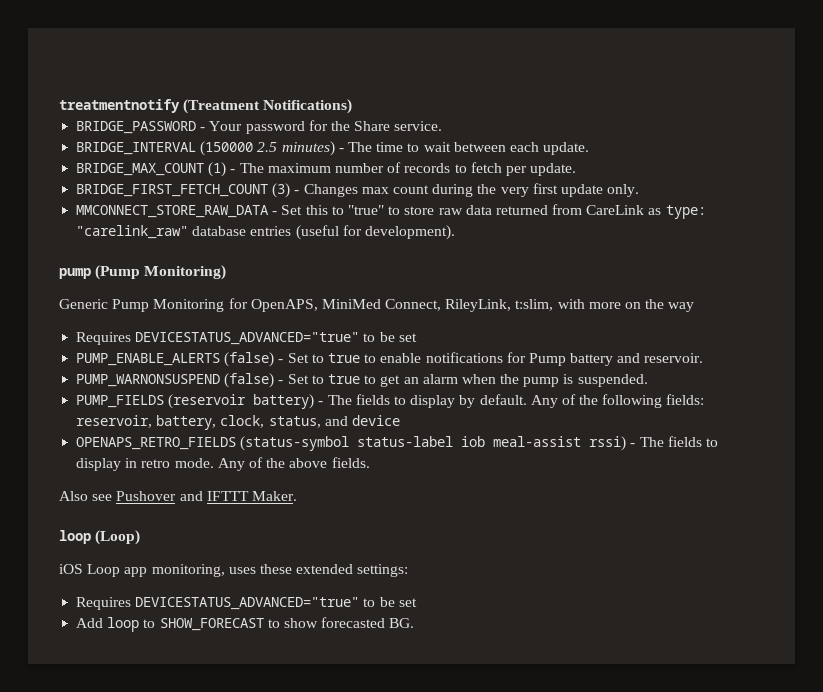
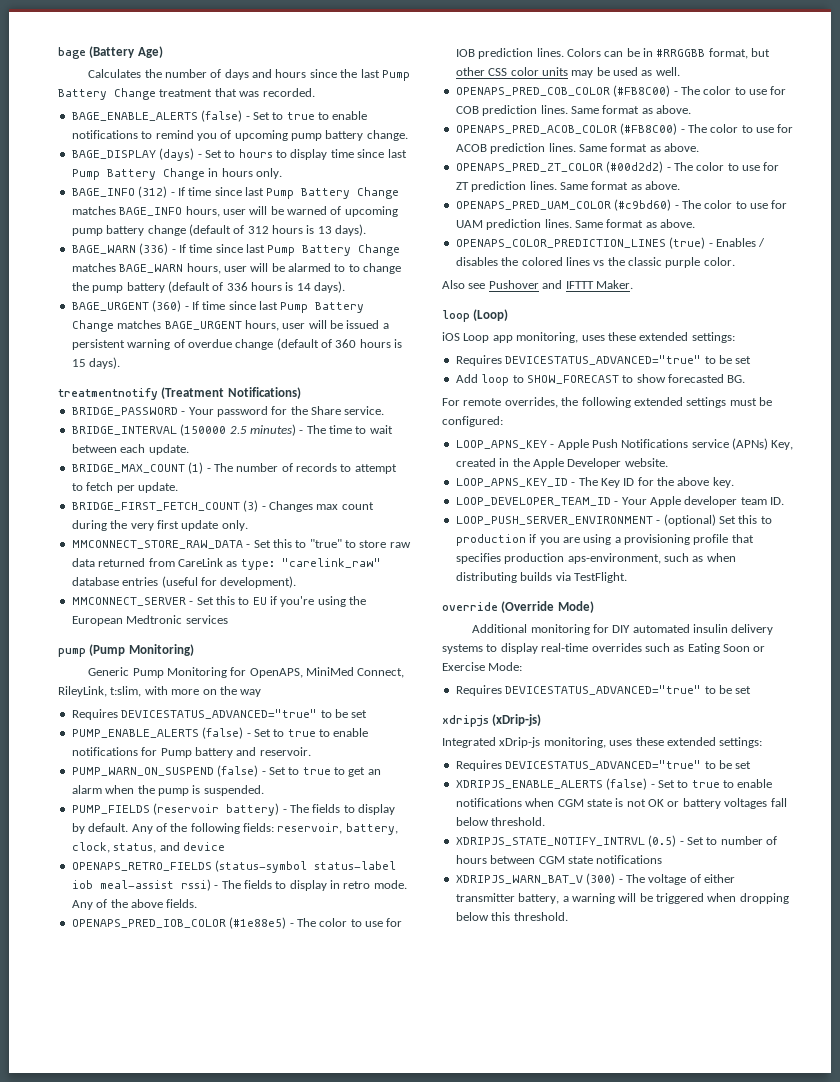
+ bage (Battery Age)
+ Calculates the number of days and hours since the last Pump Battery Change treatment that was recorded.
+ BAGE_ENABLE_ALERTS (false) - Set to true to enable notifications to remind you of upcoming pump battery change.
+ BAGE_DISPLAY (days) - Set to hours to display time since last Pump Battery Change in hours only.
+ BAGE_INFO (312) - If time since last Pump Battery Change matches BAGE_INFO hours, user will be warned of upcoming pump battery change (default of 312 hours is 13 days).
+ BAGE_WARN (336) - If time since last Pump Battery Change matches BAGE_WARN hours, user will be alarmed to to change the pump battery (default of 336 hours is 14 days).
+ BAGE_URGENT (360) - If time since last Pump Battery Change matches BAGE_URGENT hours, user will be issued a persistent warning of overdue change (default of 360 hours is 15 days).
- BRIDGE_MAX_COUNT (1) - The maximum number of records to fetch per update.
+ BRIDGE_MAX_COUNT (1) - The number of records to attempt to fetch per update.
+ MMCONNECT_SERVER - Set this to EU if you're using the European Medtronic services
- PUMP_WARNONSUSPEND (false) - Set to true to get an alarm when the pump is suspended.
+ PUMP_WARN_ON_SUSPEND (false) - Set to true to get an alarm when the pump is suspended.
+ OPENAPS_PRED_IOB_COLOR (#1e88e5) - The color to use for IOB prediction lines. Colors can be in #RRGGBB format, but other CSS color units may be used as well.
+ OPENAPS_PRED_COB_COLOR (#FB8C00) - The color to use for COB prediction lines. Same format as above.
+ OPENAPS_PRED_ACOB_COLOR (#FB8C00) - The color to use for ACOB prediction lines. Same format as above.
+ OPENAPS_PRED_ZT_COLOR (#00d2d2) - The color to use for ZT prediction lines. Same format as above.
+ OPENAPS_PRED_UAM_COLOR (#c9bd60) - The color to use for UAM prediction lines. Same format as above.
+ OPENAPS_COLOR_PREDICTION_LINES (true) - Enables / disables the colored lines vs the classic purple color.
+ For remote overrides, the following extended settings must be configured:
+ LOOP_APNS_KEY - Apple Push Notifications service (APNs) Key, created in the Apple Developer website.
+ LOOP_APNS_KEY_ID - The Key ID for the above key.
+ LOOP_DEVELOPER_TEAM_ID - Your Apple developer team ID.
+ LOOP_PUSH_SERVER_ENVIRONMENT - (optional) Set this to production if you are using a provisioning profile that specifies production aps-environment, such as when distributing builds via TestFlight.
+ override (Override Mode)
+ Additional monitoring for DIY automated insulin delivery systems to display real-time overrides such as Eating Soon or Exercise Mode:
+ Requires DEVICESTATUS_ADVANCED="true" to be set
+ xdripjs (xDrip-js)
+ Integrated xDrip-js monitoring, uses these extended settings:
+ Requires DEVICESTATUS_ADVANCED="true" to be set
+ XDRIPJS_ENABLE_ALERTS (false) - Set to true to enable notifications when CGM state is not OK or battery voltages fall below threshold.
+ XDRIPJS_STATE_NOTIFY_INTRVL (0.5) - Set to number of hours between CGM state notifications
+ XDRIPJS_WARN_BAT_V (300) - The voltage of either transmitter battery, a warning will be triggered when dropping below this threshold.

